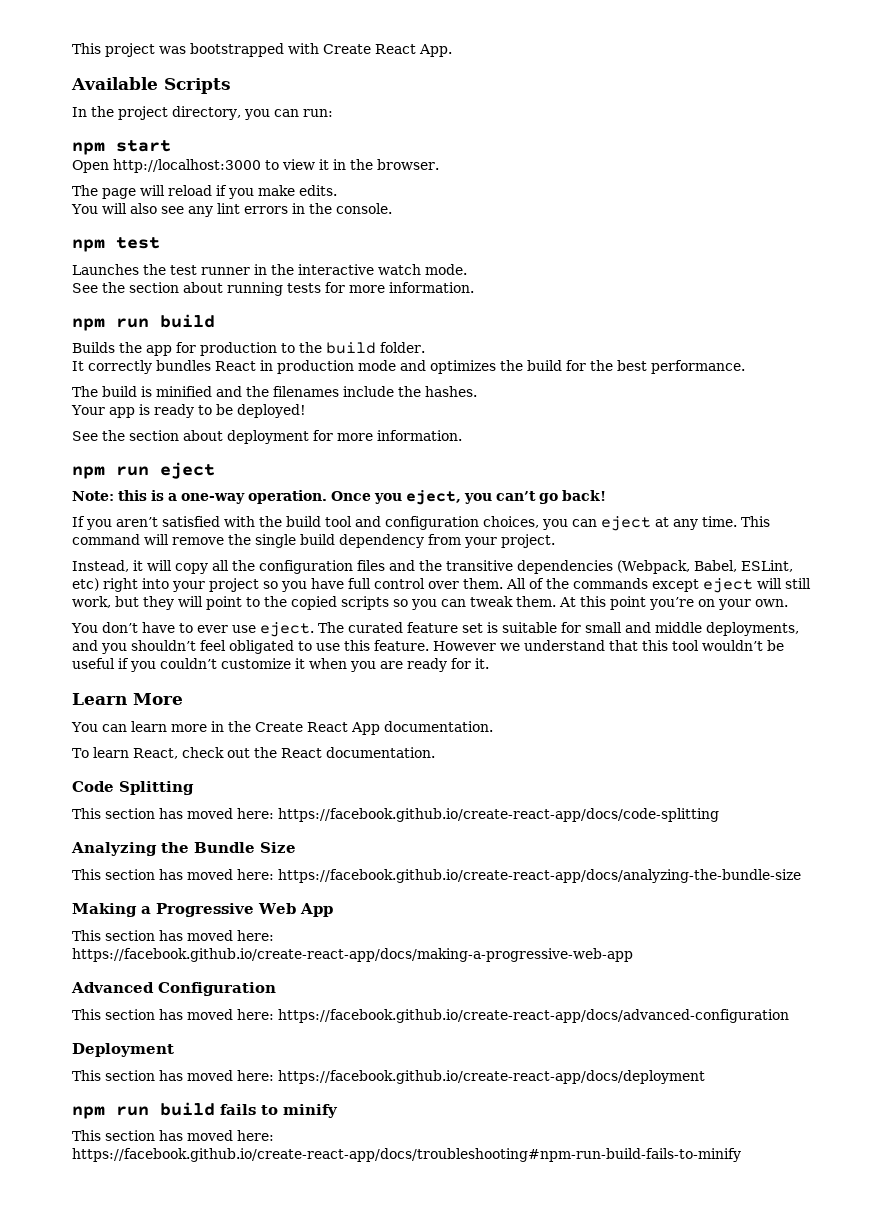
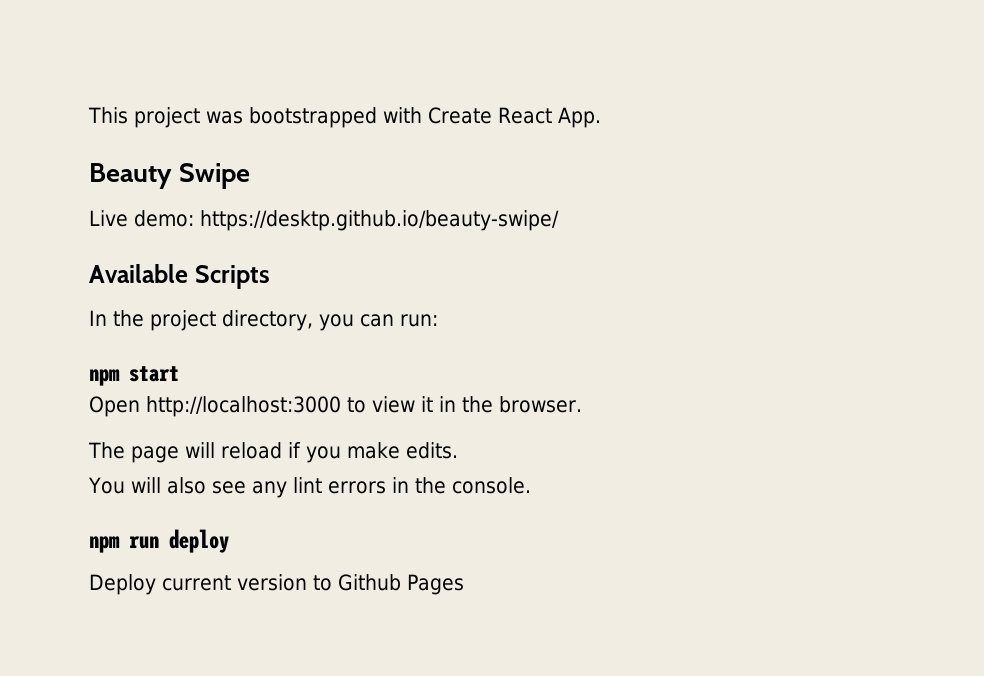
+ Beauty Swipe
+ Live demo: https://desktp.github.io/beauty-swipe/
- npm test
- Launches the test runner in the interactive watch mode.
- See the section about running tests for more information.
- npm run build
- Builds the app for production to the build folder.
- It correctly bundles React in production mode and optimizes the build for the best performance.
- The build is minified and the filenames include the hashes.
- Your app is ready to be deployed!
- See the section about deployment for more information.
- npm run eject
- Note: this is a one-way operation. Once you eject, you can’t go back!
- If you aren’t satisfied with the build tool and configuration choices, you can eject at any time. This command will remove the single build dependency from your project.
- Instead, it will copy all the configuration files and the transitive dependencies (Webpack, Babel, ESLint, etc) right into your project so you have full control over them. All of the commands except eject will still work, but they will point to the copied scripts so you can tweak them. At this point you’re on your own.
- You don’t have to ever use eject. The curated feature set is suitable for small and middle deployments, and you shouldn’t feel obligated to use this feature. However we understand that this tool wouldn’t be useful if you couldn’t customize it when you are ready for it.
- Learn More
- You can learn more in the Create React App documentation.
- To learn React, check out the React documentation.
- Code Splitting
- This section has moved here: https://facebook.github.io/create-react-app/docs/code-splitting
- Analyzing the Bundle Size
- This section has moved here: https://facebook.github.io/create-react-app/docs/analyzing-the-bundle-size
- Making a Progressive Web App
- This section has moved here: https://facebook.github.io/create-react-app/docs/making-a-progressive-web-app
- Advanced Configuration
- This section has moved here: https://facebook.github.io/create-react-app/docs/advanced-configuration
- Deployment
- This section has moved here: https://facebook.github.io/create-react-app/docs/deployment
- npm run build fails to minify
- This section has moved here: https://facebook.github.io/create-react-app/docs/troubleshooting#npm-run-build-fails-to-minify
+ npm run deploy
+ Deploy current version to Github Pages

